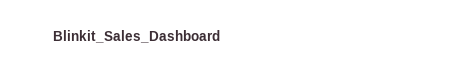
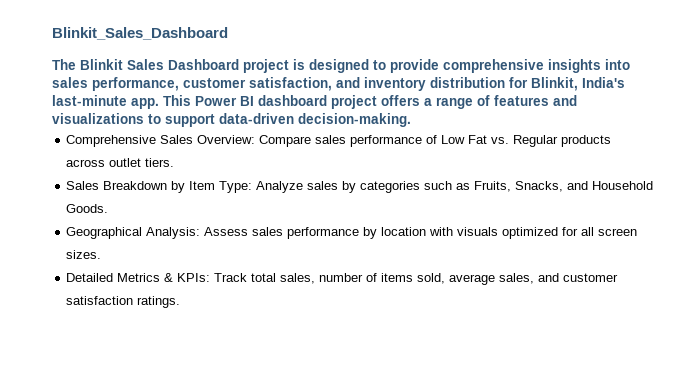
+ The Blinkit Sales Dashboard project is designed to provide comprehensive insights into sales performance, customer satisfaction, and inventory distribution for Blinkit, India's last-minute app. This Power BI dashboard project offers a range of features and visualizations to support data-driven decision-making.
+ Comprehensive Sales Overview: Compare sales performance of Low Fat vs. Regular products across outlet tiers.
+ Sales Breakdown by Item Type: Analyze sales by categories such as Fruits, Snacks, and Household Goods.
+ Geographical Analysis: Assess sales performance by location with visuals optimized for all screen sizes.
+ Detailed Metrics & KPIs: Track total sales, number of items sold, average sales, and customer satisfaction ratings.

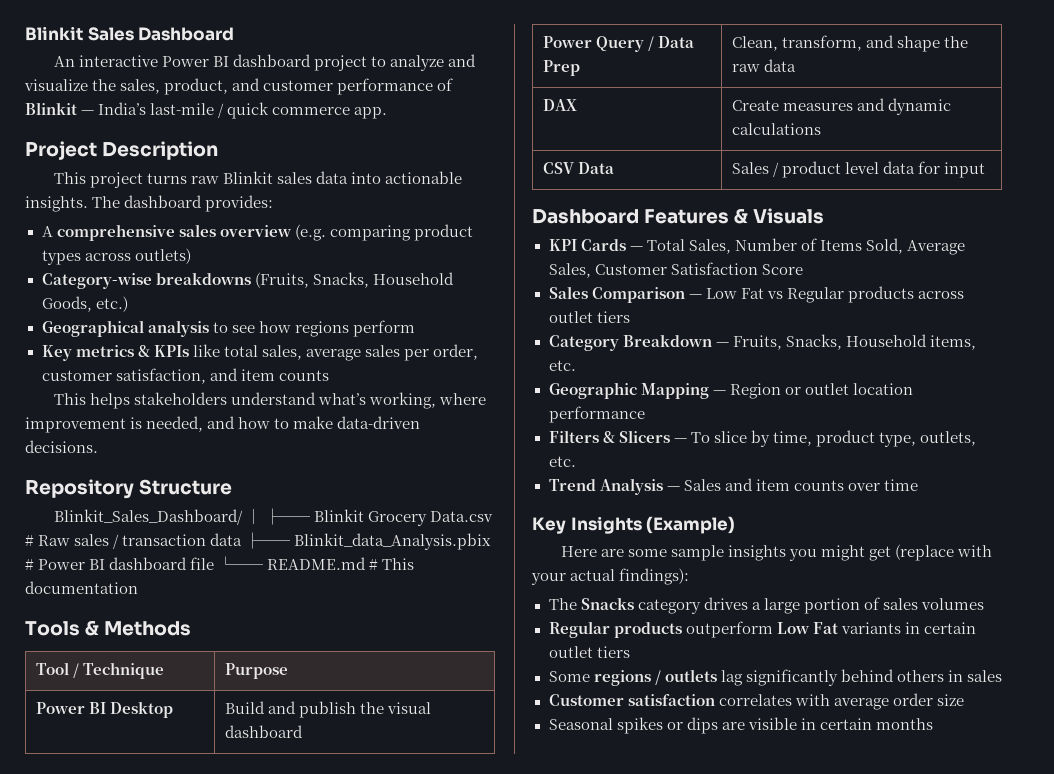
- Blinkit_Sales_Dashboard
- The Blinkit Sales Dashboard project is designed to provide comprehensive insights into sales performance, customer satisfaction, and inventory distribution for Blinkit, India's last-minute app. This Power BI dashboard project offers a range of features and visualizations to support data-driven decision-making.
- Comprehensive Sales Overview: Compare sales performance of Low Fat vs. Regular products across outlet tiers.
- Sales Breakdown by Item Type: Analyze sales by categories such as Fruits, Snacks, and Household Goods.
- Geographical Analysis: Assess sales performance by location with visuals optimized for all screen sizes.
- Detailed Metrics & KPIs: Track total sales, number of items sold, average sales, and customer satisfaction ratings.
+ Blinkit Sales Dashboard
+ An interactive Power BI dashboard project to analyze and visualize the sales, product, and customer performance of Blinkit — India’s last-mile / quick commerce app.
+ Project Description
+ This project turns raw Blinkit sales data into actionable insights. The dashboard provides:
+ A comprehensive sales overview (e.g. comparing product types across outlets)
+ Category-wise breakdowns (Fruits, Snacks, Household Goods, etc.)
+ Geographical analysis to see how regions perform
+ Key metrics & KPIs like total sales, average sales per order, customer satisfaction, and item counts
+ This helps stakeholders understand what’s working, where improvement is needed, and how to make data-driven decisions.
+ Repository Structure
+ Blinkit_Sales_Dashboard/ │ ├── Blinkit Grocery Data.csv # Raw sales / transaction data ├── Blinkit_data_Analysis.pbix # Power BI dashboard file └── README.md # This documentation
+ Tools & Methods
+ Tool / Technique | Purpose
+ Power BI Desktop | Build and publish the visual dashboard
+ Power Query / Data Prep | Clean, transform, and shape the raw data
+ DAX | Create measures and dynamic calculations
+ CSV Data | Sales / product level data for input
+ Dashboard Features & Visuals
+ KPI Cards — Total Sales, Number of Items Sold, Average Sales, Customer Satisfaction Score
+ Sales Comparison — Low Fat vs Regular products across outlet tiers
+ Category Breakdown — Fruits, Snacks, Household items, etc.
+ Geographic Mapping — Region or outlet location performance
+ Filters & Slicers — To slice by time, product type, outlets, etc.
+ Trend Analysis — Sales and item counts over time
+ Key Insights (Example)
+ Here are some sample insights you might get (replace with your actual findings):
+ The Snacks category drives a large portion of sales volumes
+ Regular products outperform Low Fat variants in certain outlet tiers
+ Some regions / outlets lag significantly behind others in sales
+ Customer satisfaction correlates with average order size
+ Seasonal spikes or dips are visible in certain months

